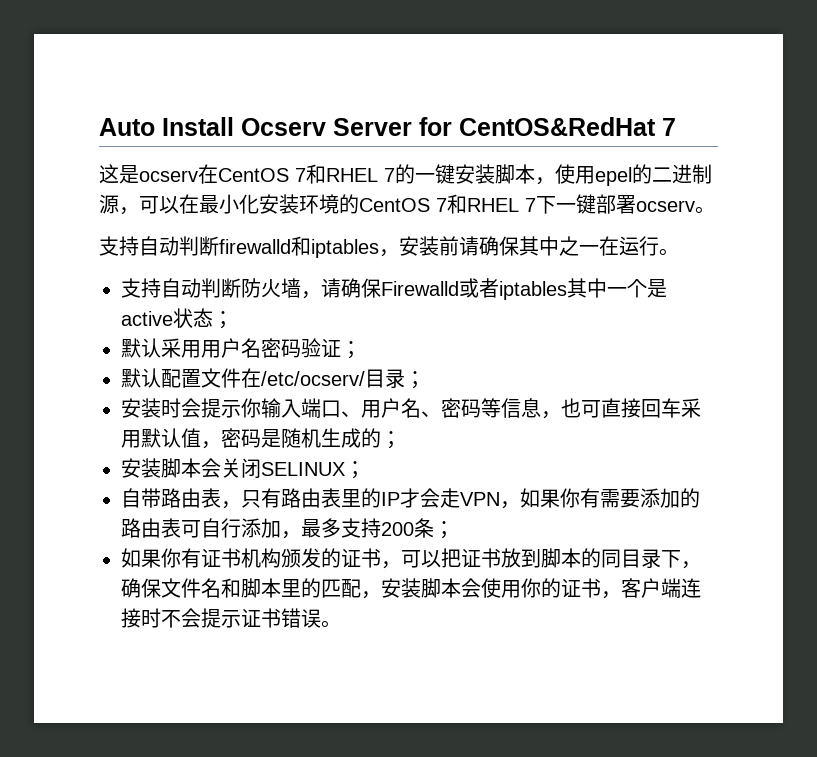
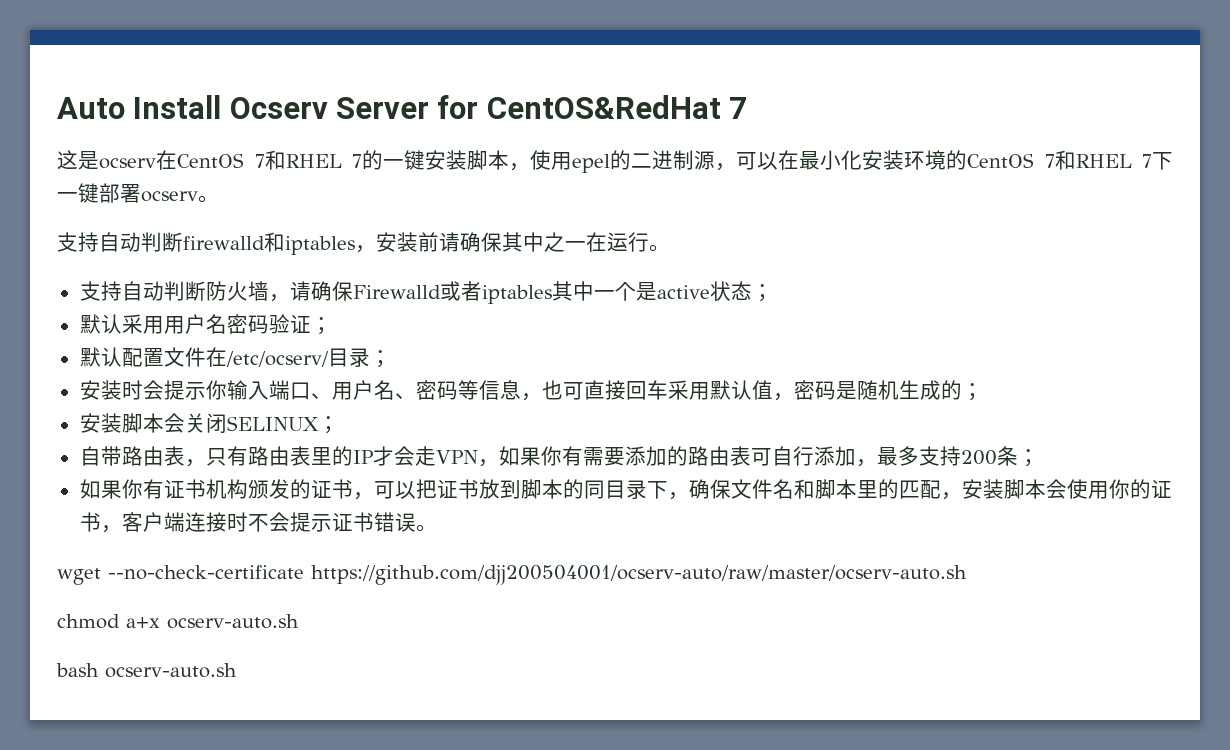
+ wget --no-check-certificate https://github.com/djj200504001/ocserv-auto/raw/master/ocserv-auto.sh
+ chmod a+x ocserv-auto.sh
+ bash ocserv-auto.sh

